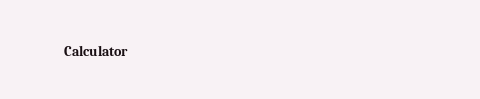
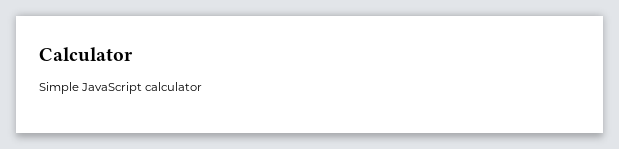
+ Simple JavaScript calculator

